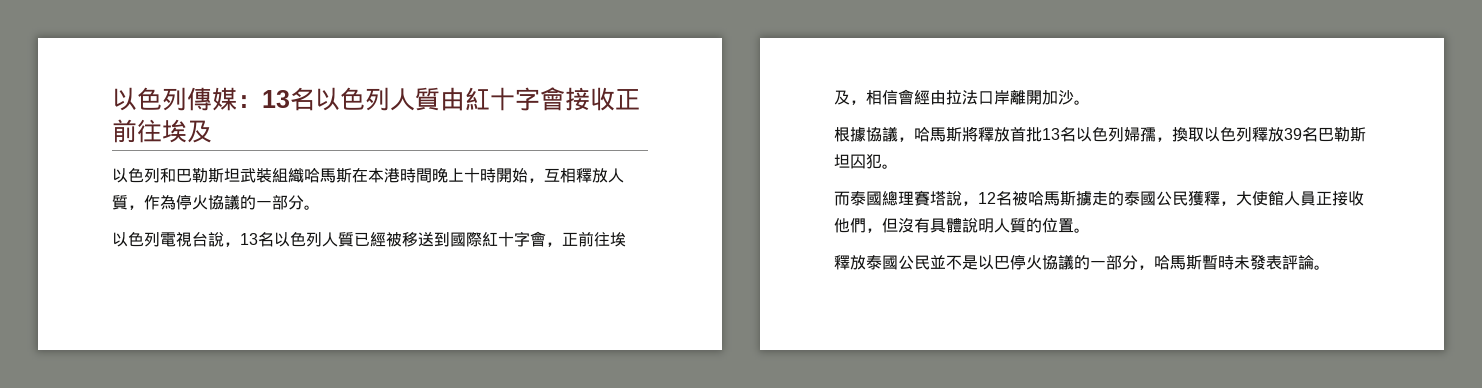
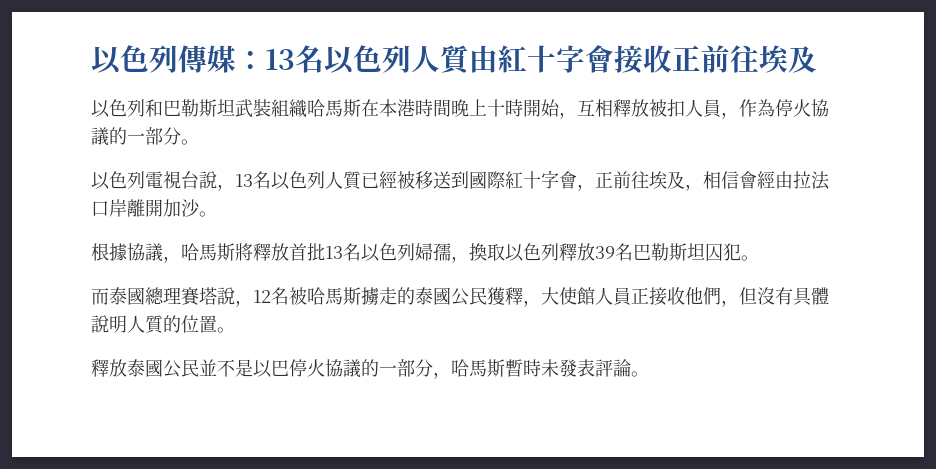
- 以色列和巴勒斯坦武裝組織哈馬斯在本港時間晚上十時開始，互相釋放人質，作為停火協議的一部分。
+ 以色列和巴勒斯坦武裝組織哈馬斯在本港時間晚上十時開始，互相釋放被扣人員，作為停火協議的一部分。

